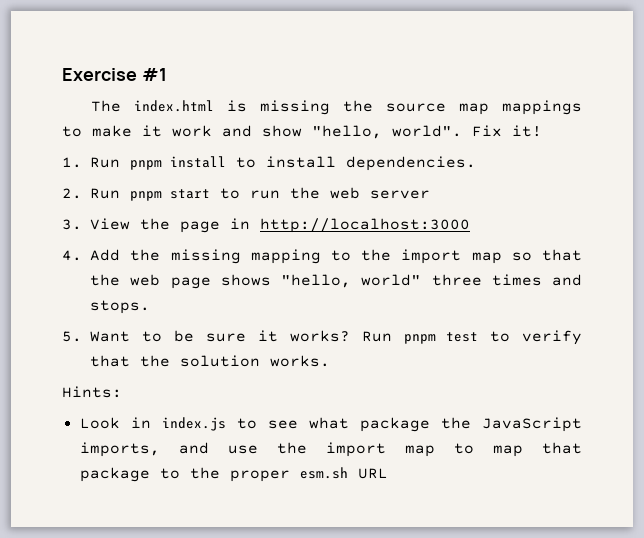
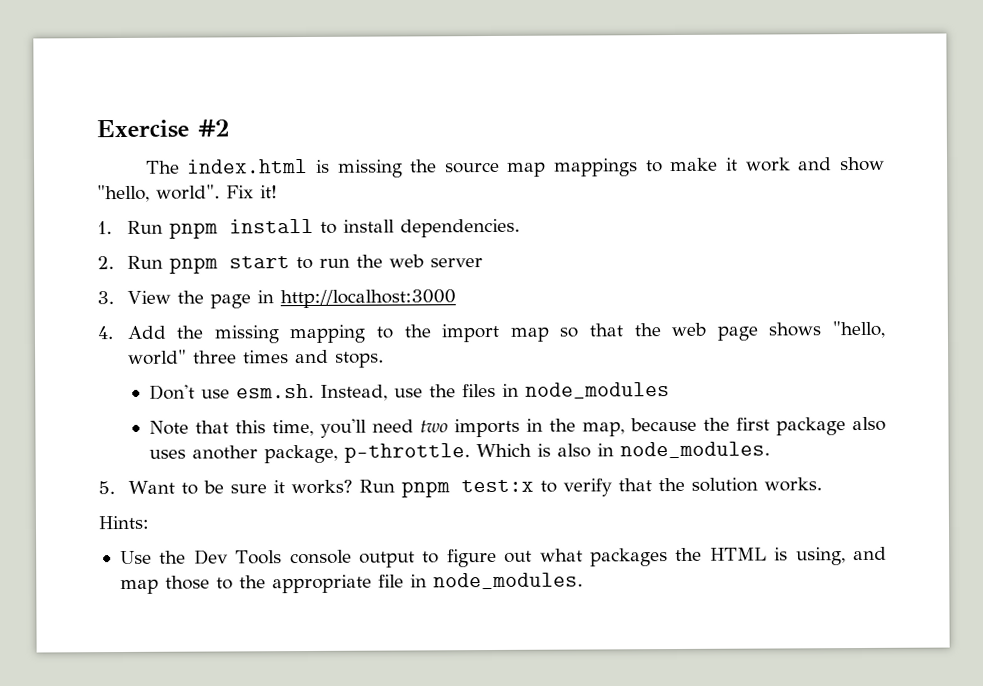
- Exercise #1
+ Exercise #2
+ Don't use esm.sh. Instead, use the files in node_modules
+ Note that this time, you'll need two imports in the map, because the first package also uses another package, p-throttle. Which is also in node_modules.
- Run pnpm test to verify that the solution works.
+ Run pnpm test:x to verify that the solution works.
- Look in index.js to see what package the JavaScript imports, and use the import map to map that package to the proper esm.sh URL
+ Use the Dev Tools console output to figure out what packages the HTML is using, and map those to the appropriate file in node_modules.

